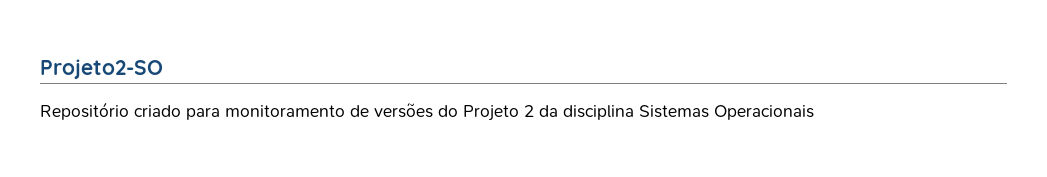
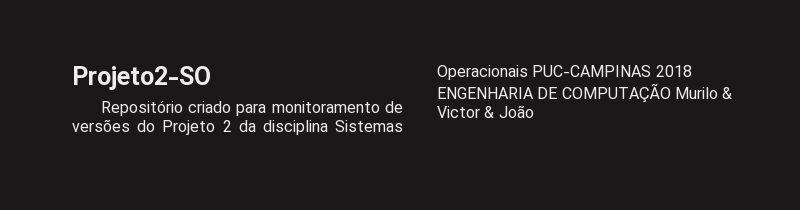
- Repositório criado para monitoramento de versões do Projeto 2 da disciplina Sistemas Operacionais
+ Repositório criado para monitoramento de versões do Projeto 2 da disciplina Sistemas Operacionais PUC-CAMPINAS 2018 ENGENHARIA DE COMPUTAÇÃO Murilo & Victor & João

